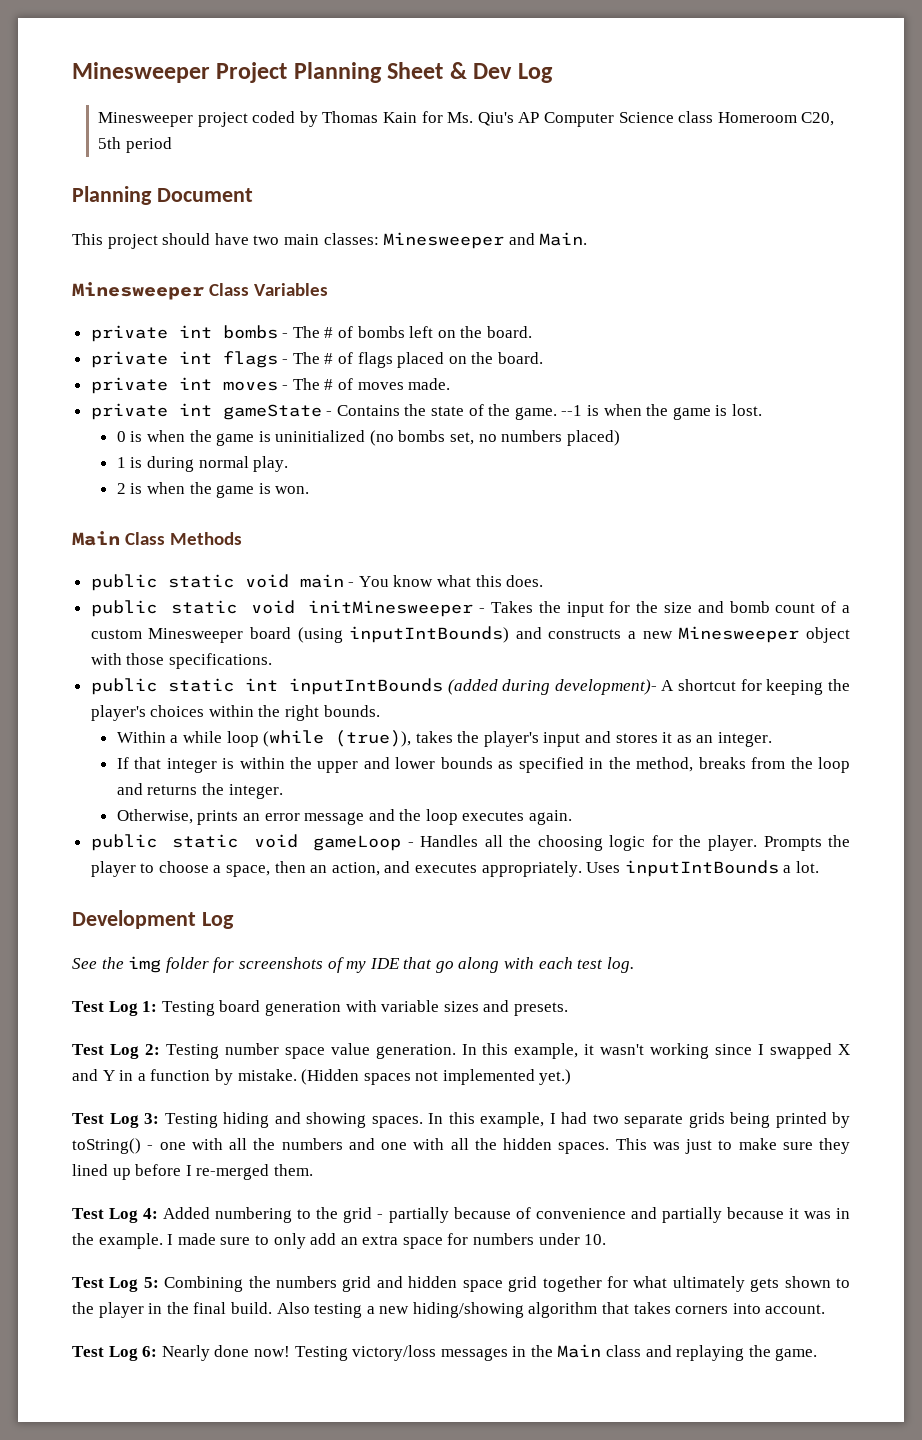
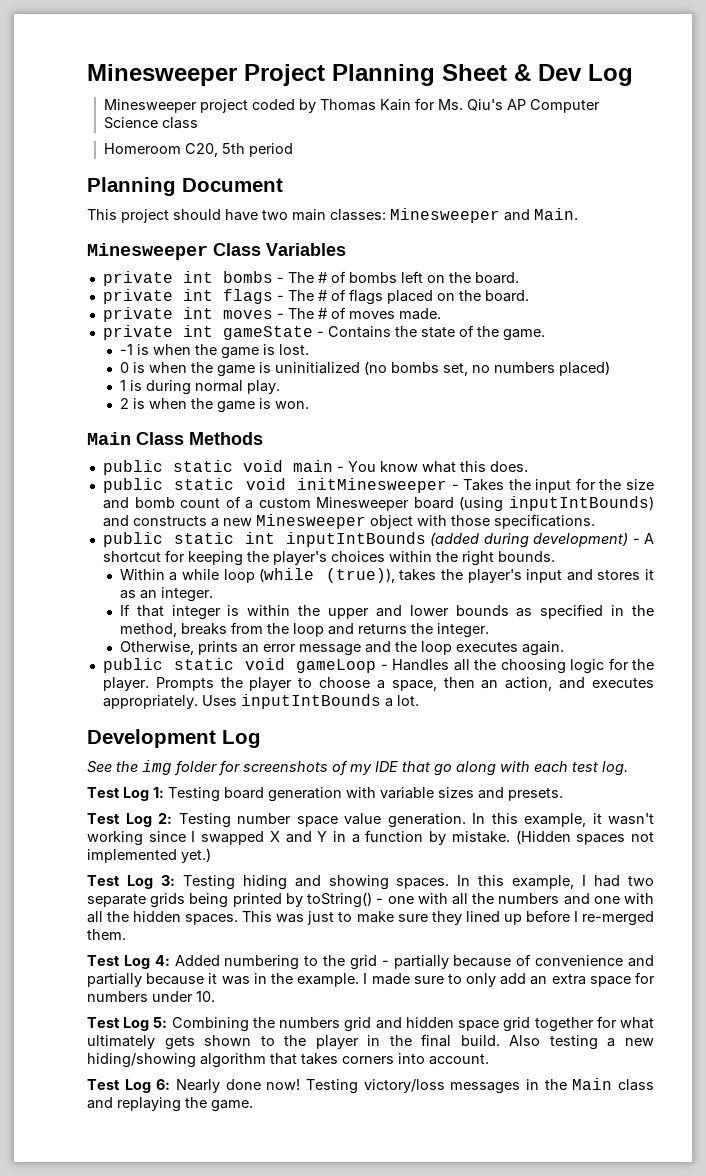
- Minesweeper project coded by Thomas Kain for Ms. Qiu's AP Computer Science class Homeroom C20, 5th period
+ Minesweeper project coded by Thomas Kain for Ms. Qiu's AP Computer Science class
+ Homeroom C20, 5th period
- private int gameState - Contains the state of the game. --1 is when the game is lost.
+ private int gameState - Contains the state of the game.
+ -1 is when the game is lost.
- public static int inputIntBounds (added during development)- A shortcut for keeping the player's choices within the right bounds.
+ public static int inputIntBounds (added during development) - A shortcut for keeping the player's choices within the right bounds.

